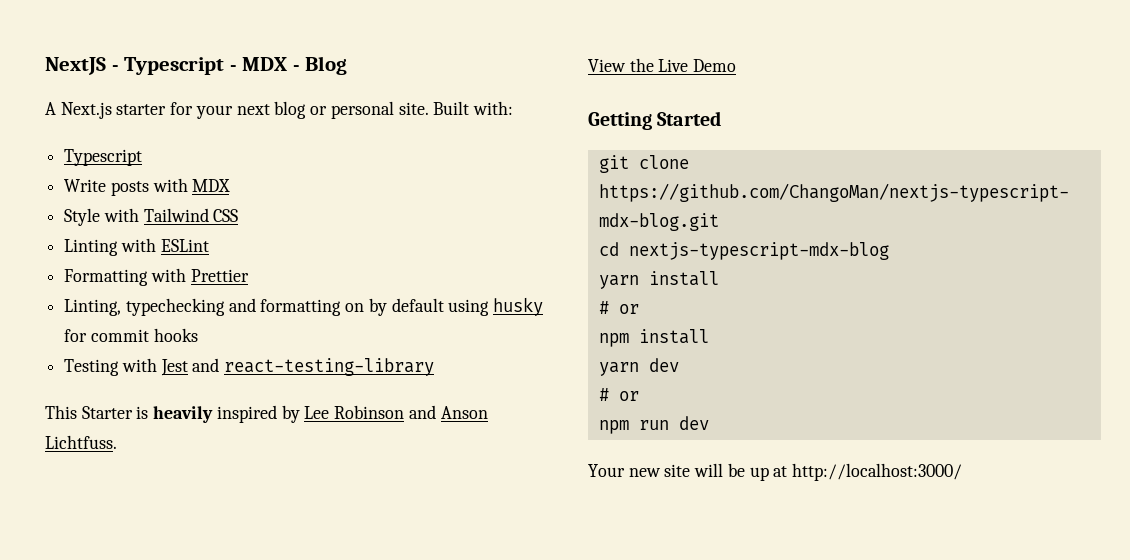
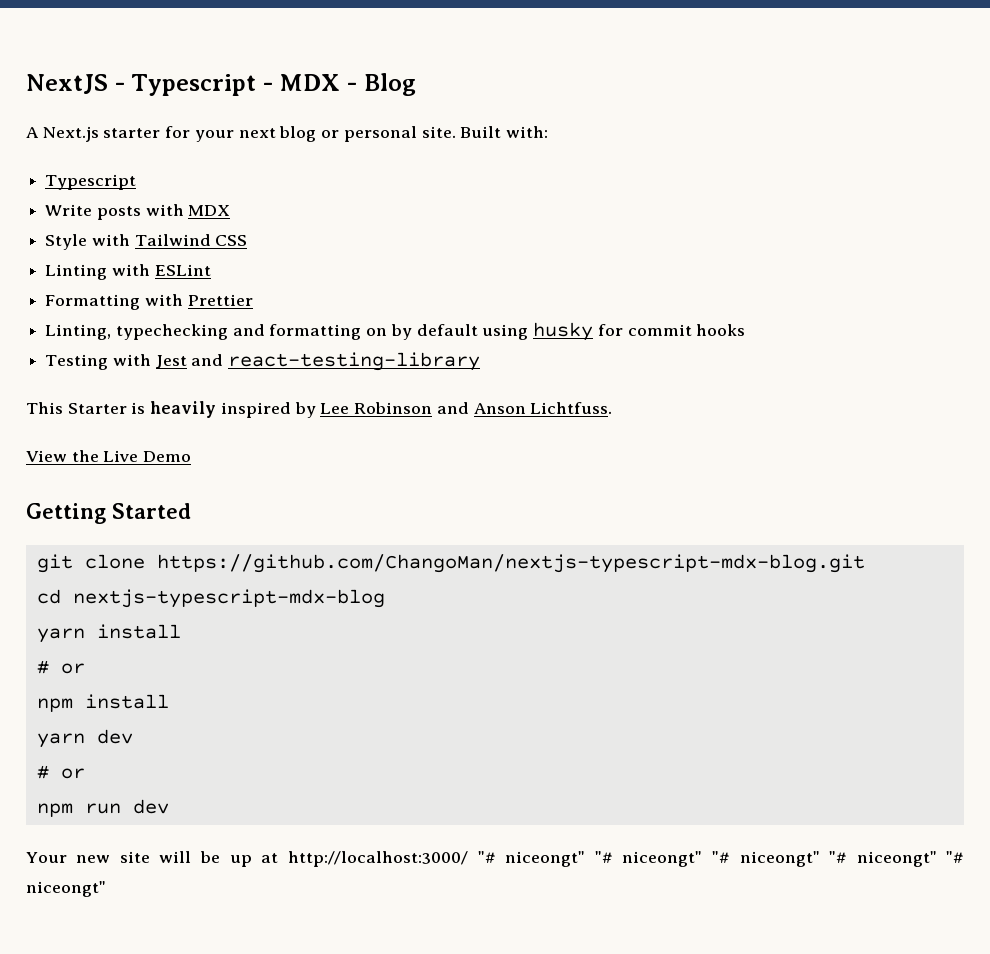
- Your new site will be up at http://localhost:3000/
+ Your new site will be up at http://localhost:3000/ "# niceongt" "# niceongt" "# niceongt" "# niceongt" "# niceongt"

